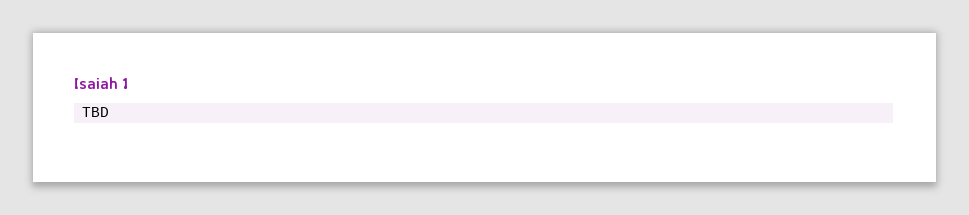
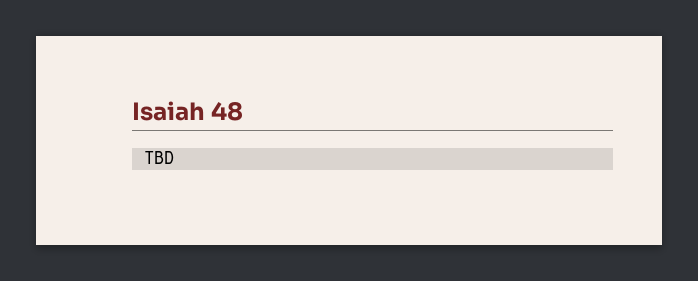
- Isaiah 1
+ Isaiah 48

